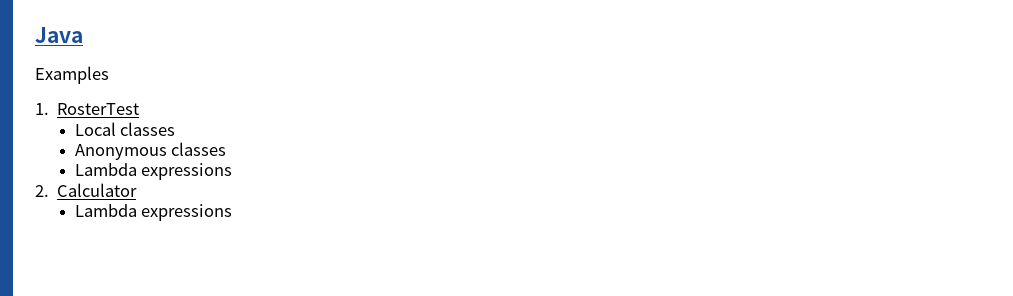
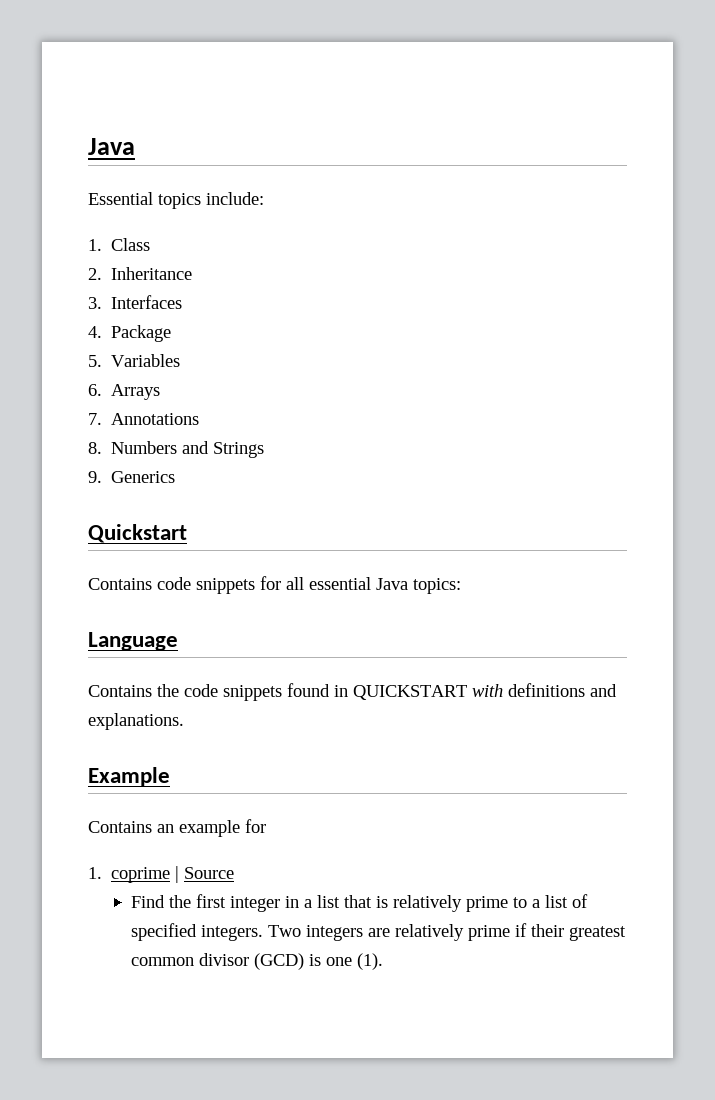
- Examples
- 1. RosterTest
- Local classes
- Anonymous classes
- Lambda expressions
- 2. Calculator
- Lambda expressions
+ Essential topics include:
+ 1. Class
+ 2. Inheritance
+ 3. Interfaces
+ 4. Package
+ 5. Variables
+ 6. Arrays
+ 7. Annotations
+ 8. Numbers and Strings
+ 9. Generics
+ Quickstart
+ Contains code snippets for all essential Java topics:
+ Language
+ Contains the code snippets found in QUICKSTART with definitions and explanations.
+ Example
+ Contains an example for
+ 1. coprime | Source
+ Find the first integer in a list that is relatively prime to a list of specified integers. Two integers are relatively prime if their greatest common divisor (GCD) is one (1).

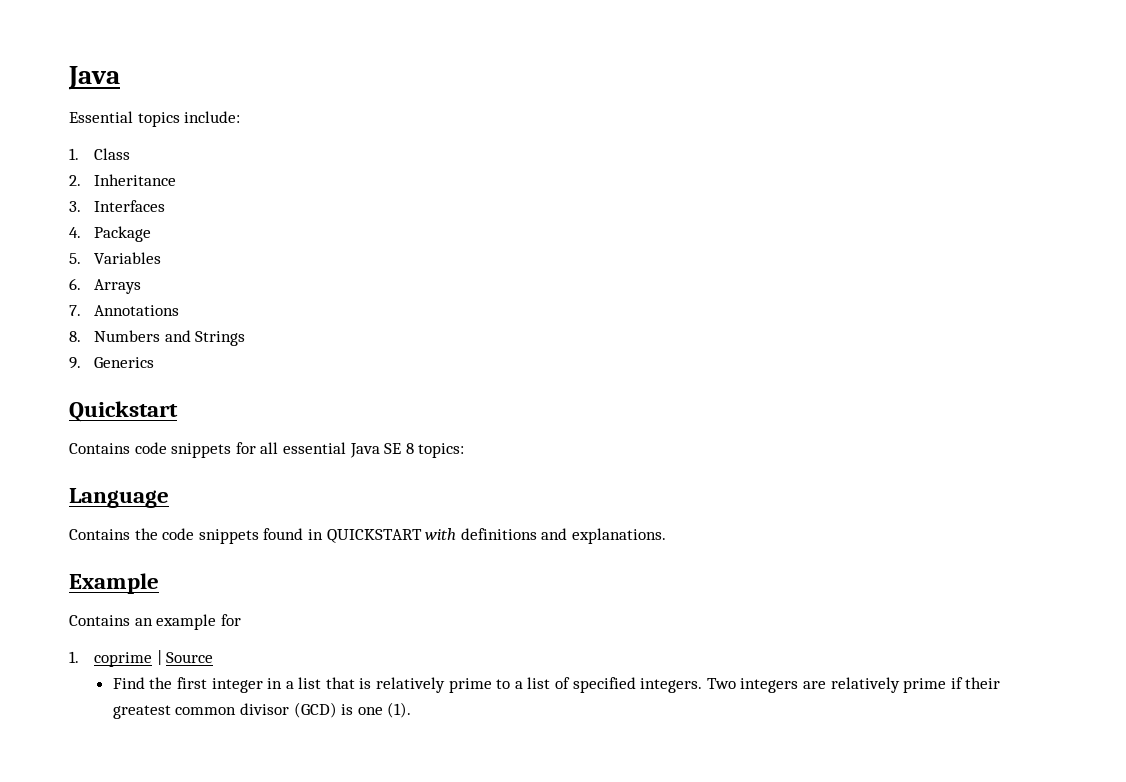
- Contains code snippets for all essential Java topics:
+ Contains code snippets for all essential Java SE 8 topics:

